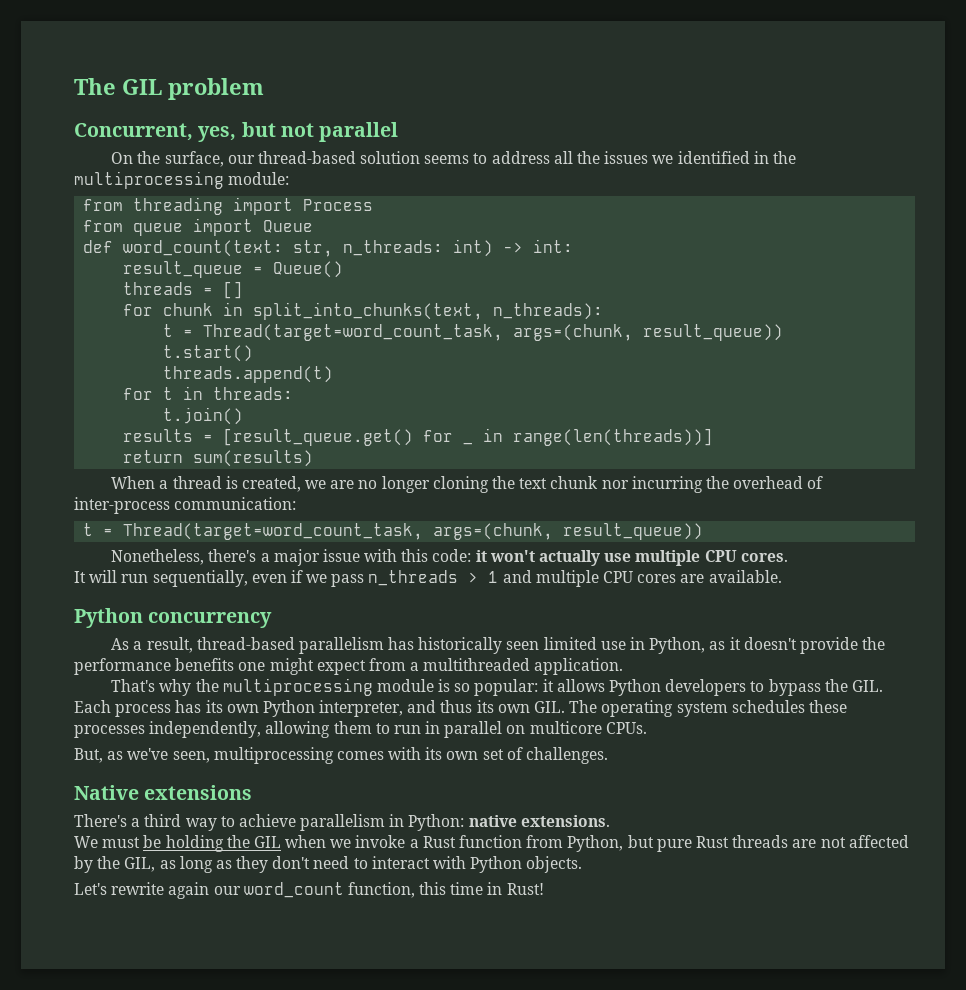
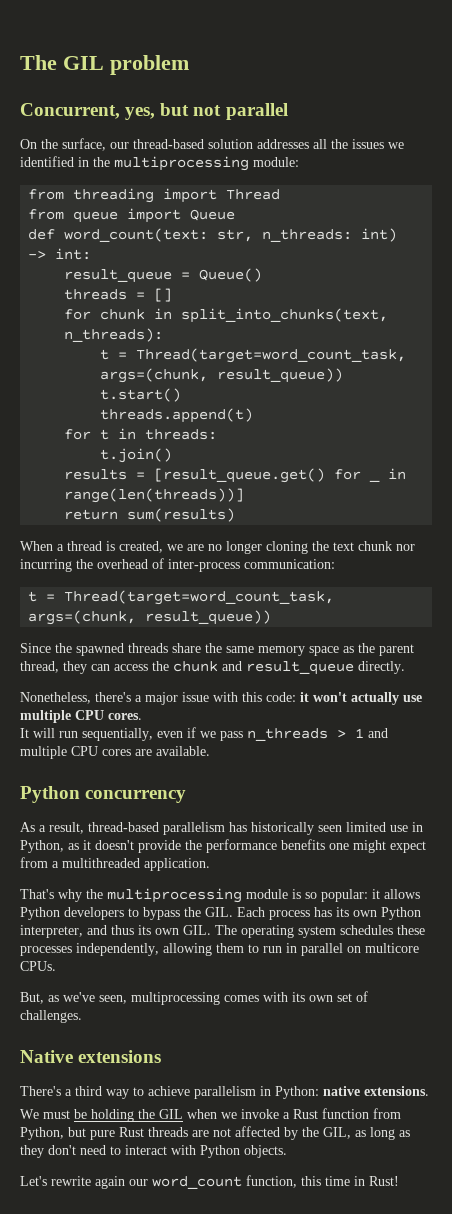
- On the surface, our thread-based solution seems to address all the issues we identified in the multiprocessing module:
+ On the surface, our thread-based solution addresses all the issues we identified in the multiprocessing module:
- from threading import Process
+ from threading import Thread
+ Since the spawned threads share the same memory space as the parent thread, they can access the chunk and result_queue directly.

